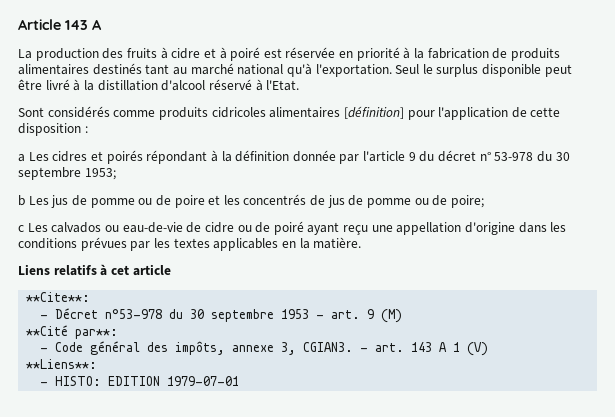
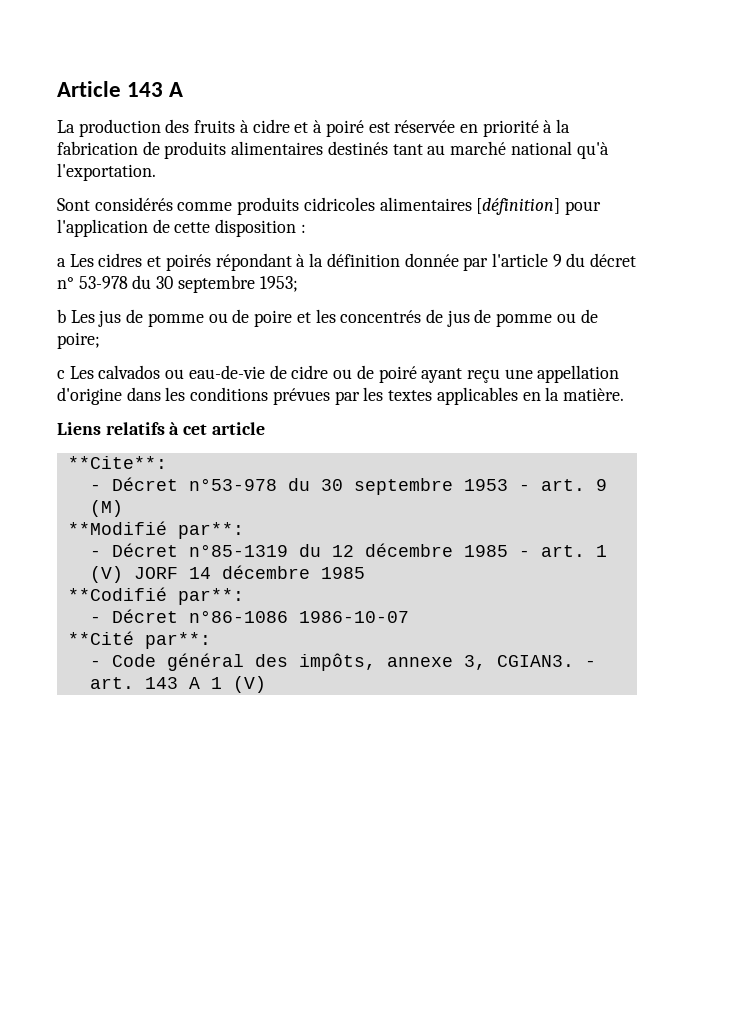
- Seul le surplus disponible peut être livré à la distillation d'alcool réservé à l'Etat.
+ **Modifié par**:
+ - Décret n°85-1319 du 12 décembre 1985 - art. 1 (V) JORF 14 décembre 1985
+ **Codifié par**:
+ - Décret n°86-1086 1986-10-07
- **Liens**:
- - HISTO: EDITION 1979-07-01

